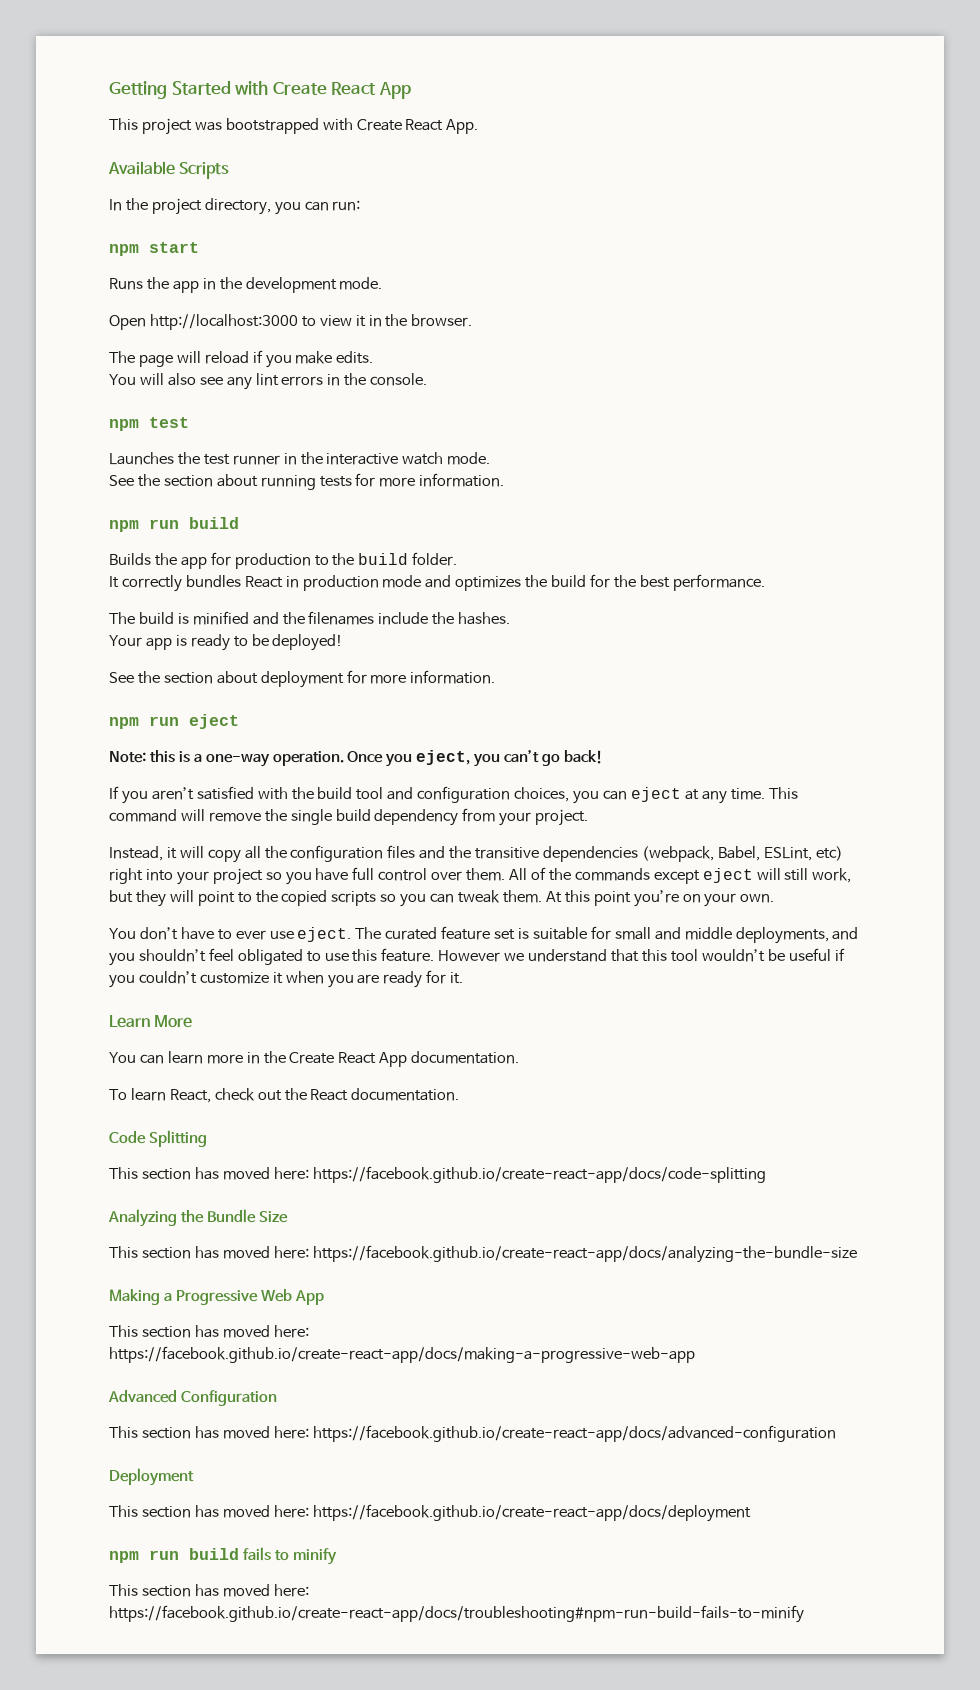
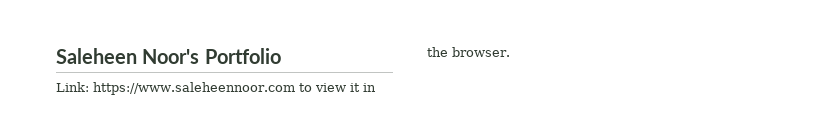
- Getting Started with Create React App
- This project was bootstrapped with Create React App.
- Available Scripts
- In the project directory, you can run:
- npm start
- Runs the app in the development mode.
- Open http://localhost:3000 to view it in the browser.
+ Saleheen Noor's Portfolio
+ Link: https://www.saleheennoor.com to view it in the browser.
- The page will reload if you make edits.
- You will also see any lint errors in the console.
- npm test
- Launches the test runner in the interactive watch mode.
- See the section about running tests for more information.
- npm run build
- Builds the app for production to the build folder.
- It correctly bundles React in production mode and optimizes the build for the best performance.
- The build is minified and the filenames include the hashes.
- Your app is ready to be deployed!
- See the section about deployment for more information.
- npm run eject
- Note: this is a one-way operation. Once you eject, you can’t go back!
- If you aren’t satisfied with the build tool and configuration choices, you can eject at any time. This command will remove the single build dependency from your project.
- Instead, it will copy all the configuration files and the transitive dependencies (webpack, Babel, ESLint, etc) right into your project so you have full control over them. All of the commands except eject will still work, but they will point to the copied scripts so you can tweak them. At this point you’re on your own.
- You don’t have to ever use eject. The curated feature set is suitable for small and middle deployments, and you shouldn’t feel obligated to use this feature. However we understand that this tool wouldn’t be useful if you couldn’t customize it when you are ready for it.
- Learn More
- You can learn more in the Create React App documentation.
- To learn React, check out the React documentation.
- Code Splitting
- This section has moved here: https://facebook.github.io/create-react-app/docs/code-splitting
- Analyzing the Bundle Size
- This section has moved here: https://facebook.github.io/create-react-app/docs/analyzing-the-bundle-size
- Making a Progressive Web App
- This section has moved here: https://facebook.github.io/create-react-app/docs/making-a-progressive-web-app
- Advanced Configuration
- This section has moved here: https://facebook.github.io/create-react-app/docs/advanced-configuration
- Deployment
- This section has moved here: https://facebook.github.io/create-react-app/docs/deployment
- npm run build fails to minify
- This section has moved here: https://facebook.github.io/create-react-app/docs/troubleshooting#npm-run-build-fails-to-minify

